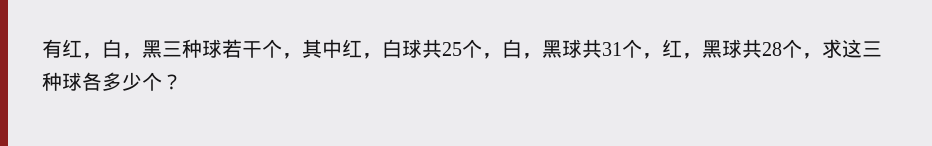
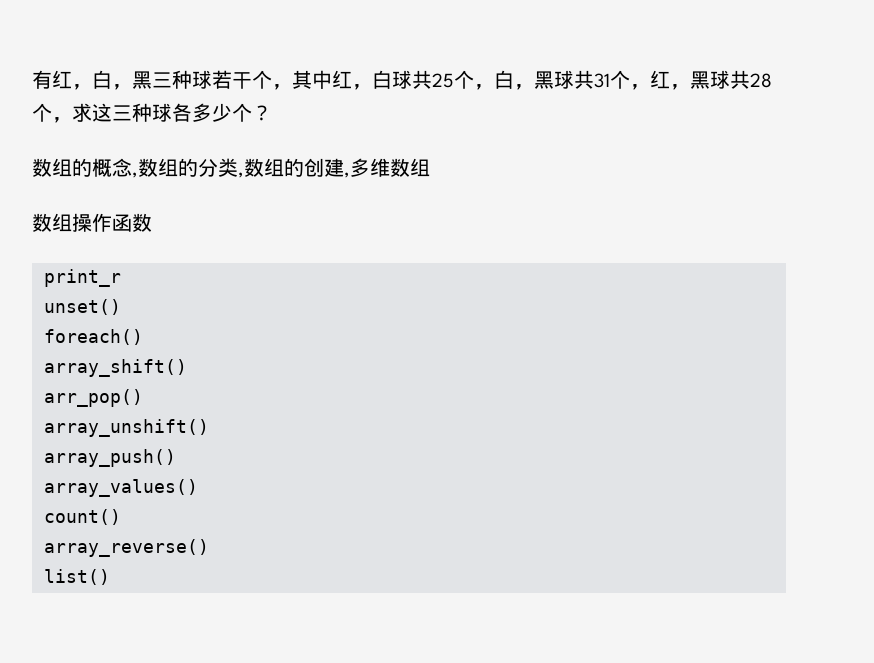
+ 数组的概念,数组的分类,数组的创建,多维数组
+ 数组操作函数
+ print_r
+ unset()
+ foreach()
+ array_shift()
+ arr_pop()
+ array_unshift()
+ array_push()
+ array_values()
+ count()
+ array_reverse()
+ list()

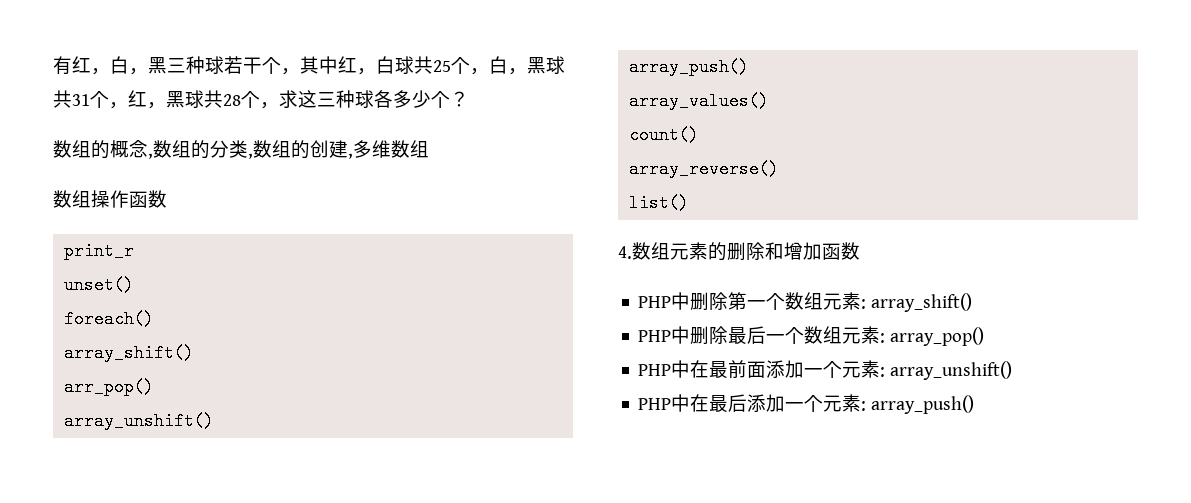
+ 4.数组元素的删除和增加函数
+ PHP中删除第一个数组元素: array_shift()
+ PHP中删除最后一个数组元素: array_pop()
+ PHP中在最前面添加一个元素: array_unshift()
+ PHP中在最后添加一个元素: array_push()

